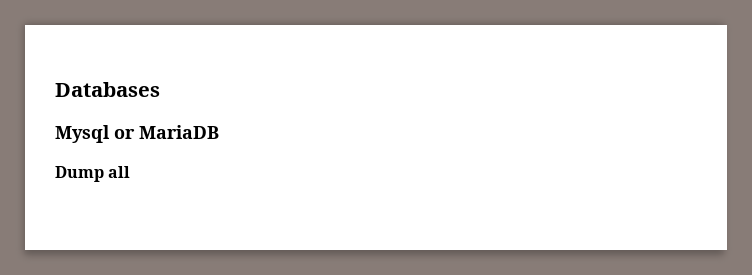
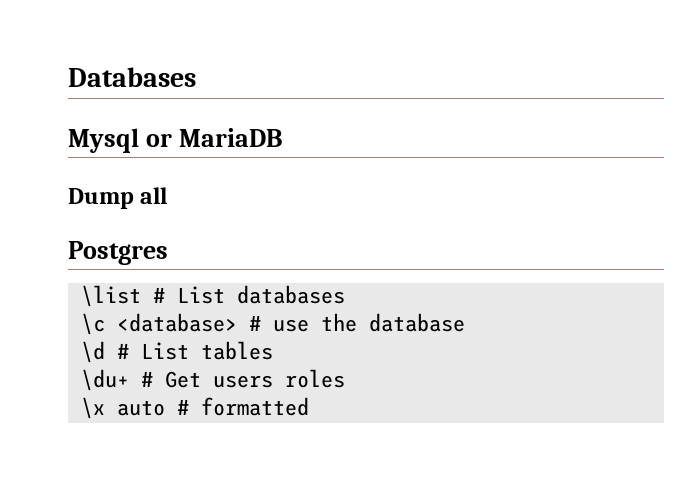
+ Postgres
+ \list # List databases
+ \c <database> # use the database
+ \d # List tables
+ \du+ # Get users roles
+ \x auto # formatted

